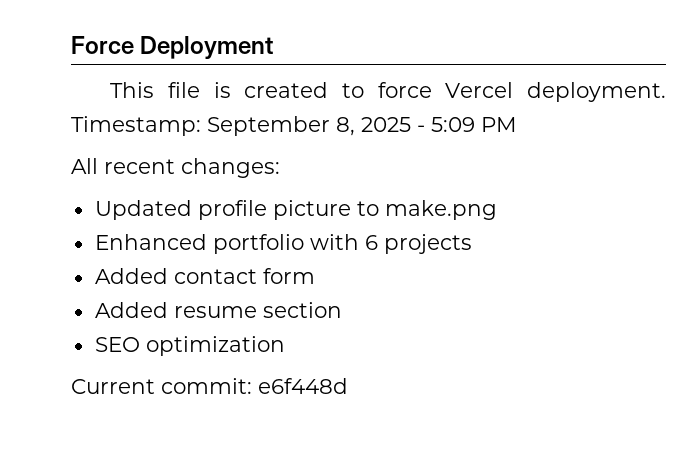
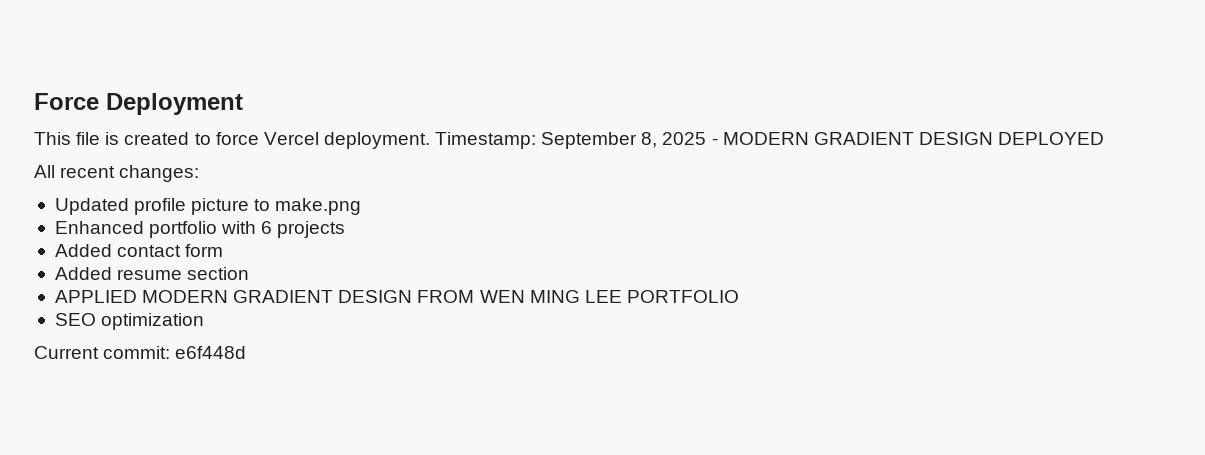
- Timestamp: September 8, 2025 - 5:09 PM
+ Timestamp: September 8, 2025 - MODERN GRADIENT DESIGN DEPLOYED
+ APPLIED MODERN GRADIENT DESIGN FROM WEN MING LEE PORTFOLIO

